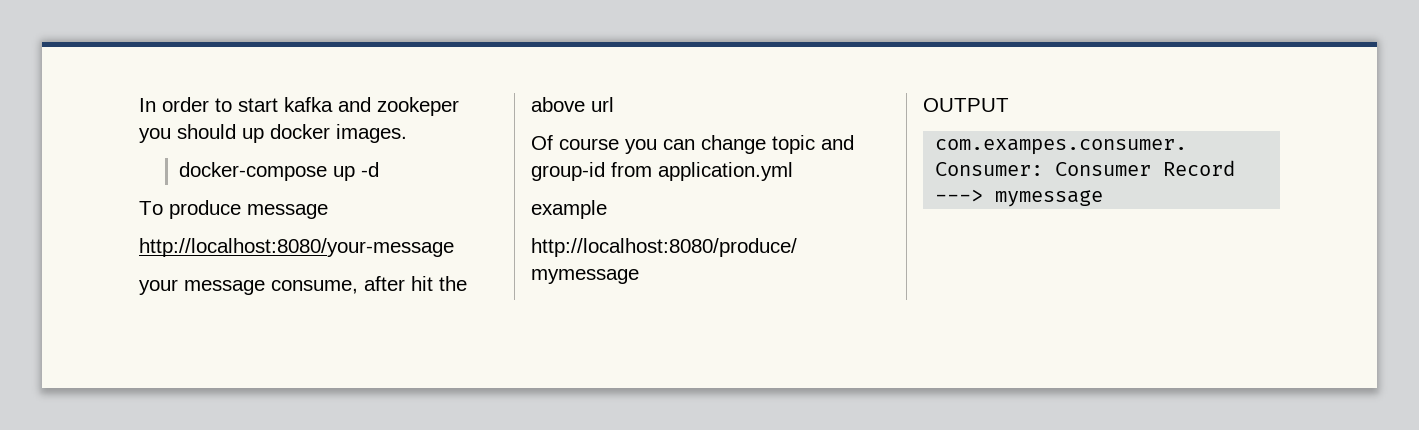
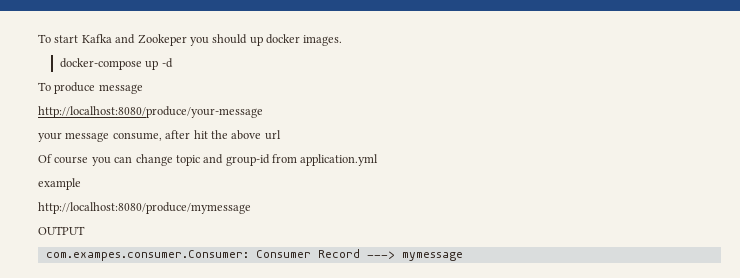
- In order to start kafka and zookeper you should up docker images.
+ To start Kafka and Zookeper you should up docker images.
- http://localhost:8080/your-message
+ http://localhost:8080/produce/your-message

